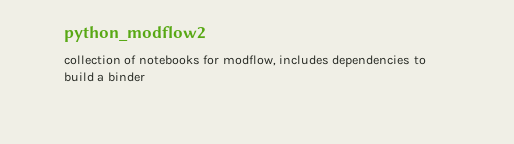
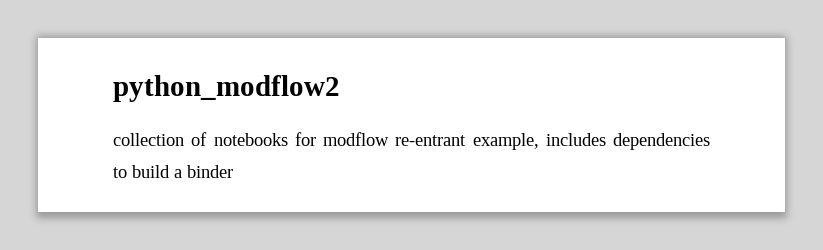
- collection of notebooks for modflow, includes dependencies to build a binder
+ collection of notebooks for modflow re-entrant example, includes dependencies to build a binder

